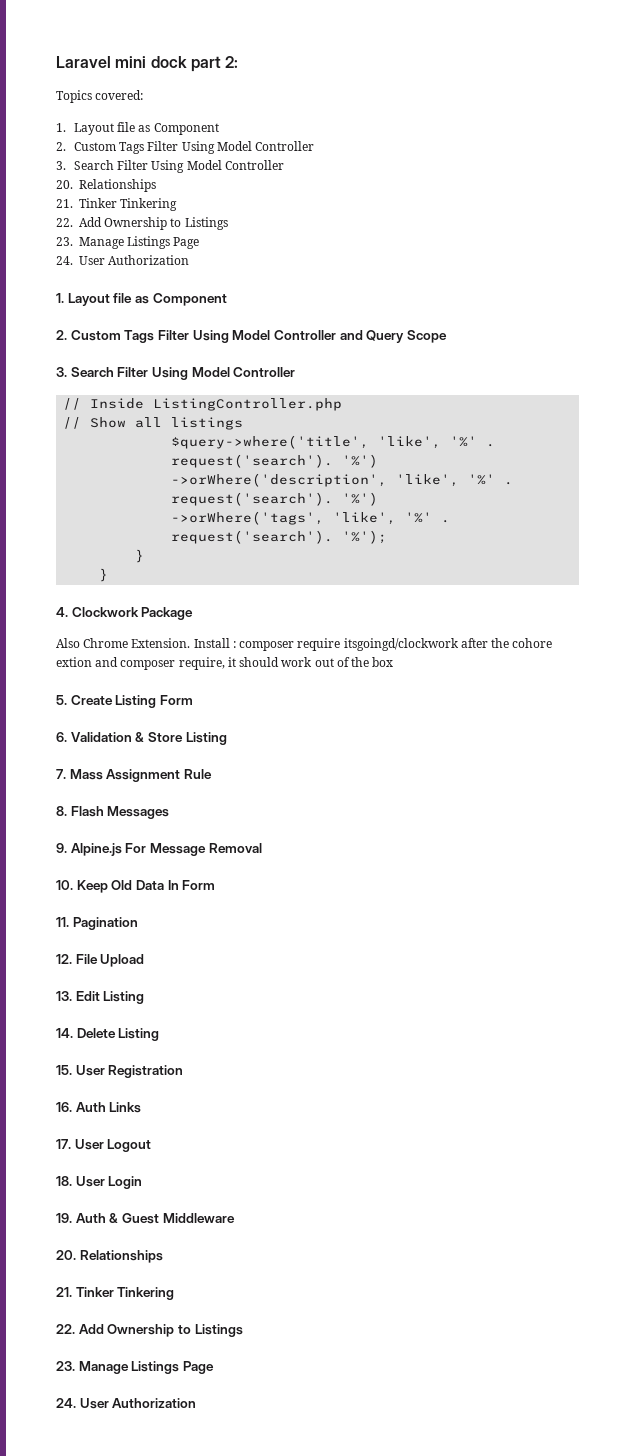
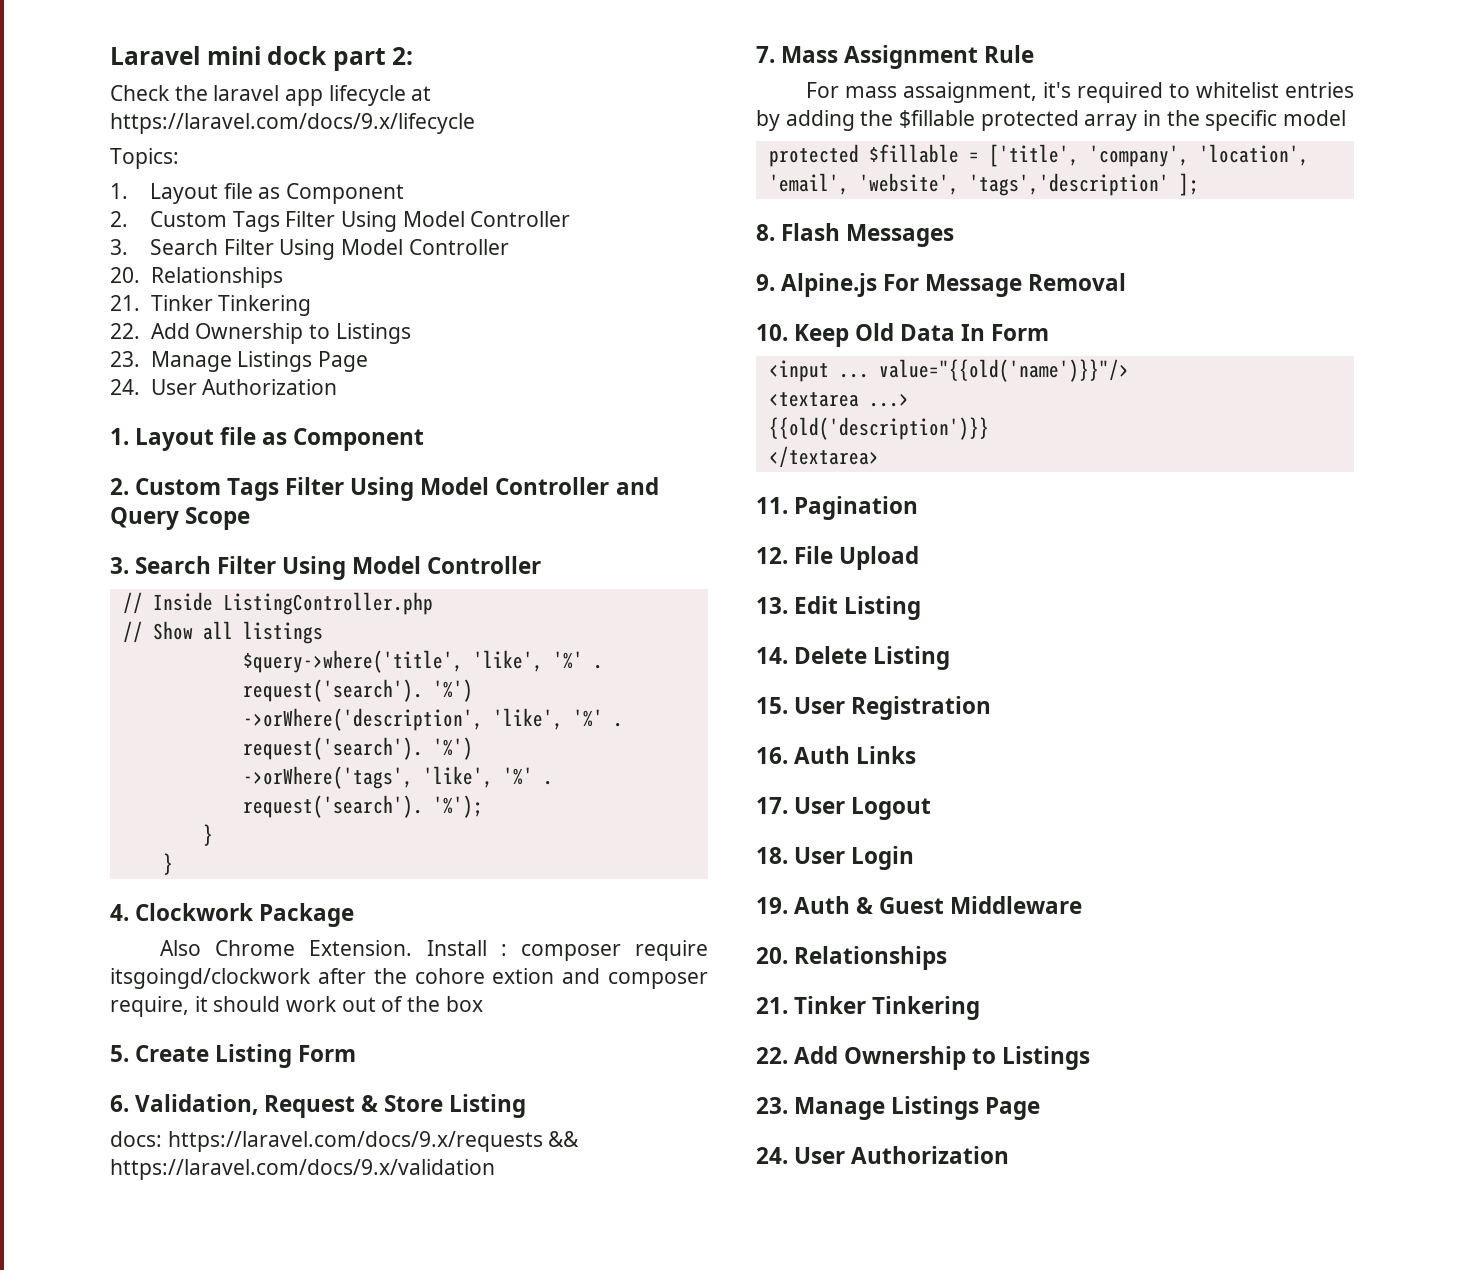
- Topics covered:
+ Check the laravel app lifecycle at https://laravel.com/docs/9.x/lifecycle
+ Topics:
- 6. Validation & Store Listing
+ 6. Validation, Request & Store Listing
+ docs: https://laravel.com/docs/9.x/requests && https://laravel.com/docs/9.x/validation
+ For mass assaignment, it's required to whitelist entries by adding the $fillable protected array in the specific model
+ protected $fillable = ['title', 'company', 'location', 'email', 'website', 'tags','description' ];
+ <input ... value="{{old('name')}}"/>
+ <textarea ...>
+ {{old('description')}}
+ </textarea>

